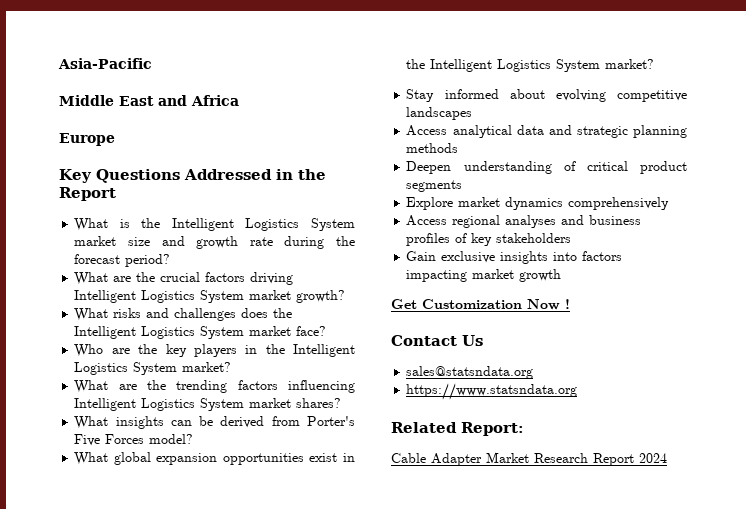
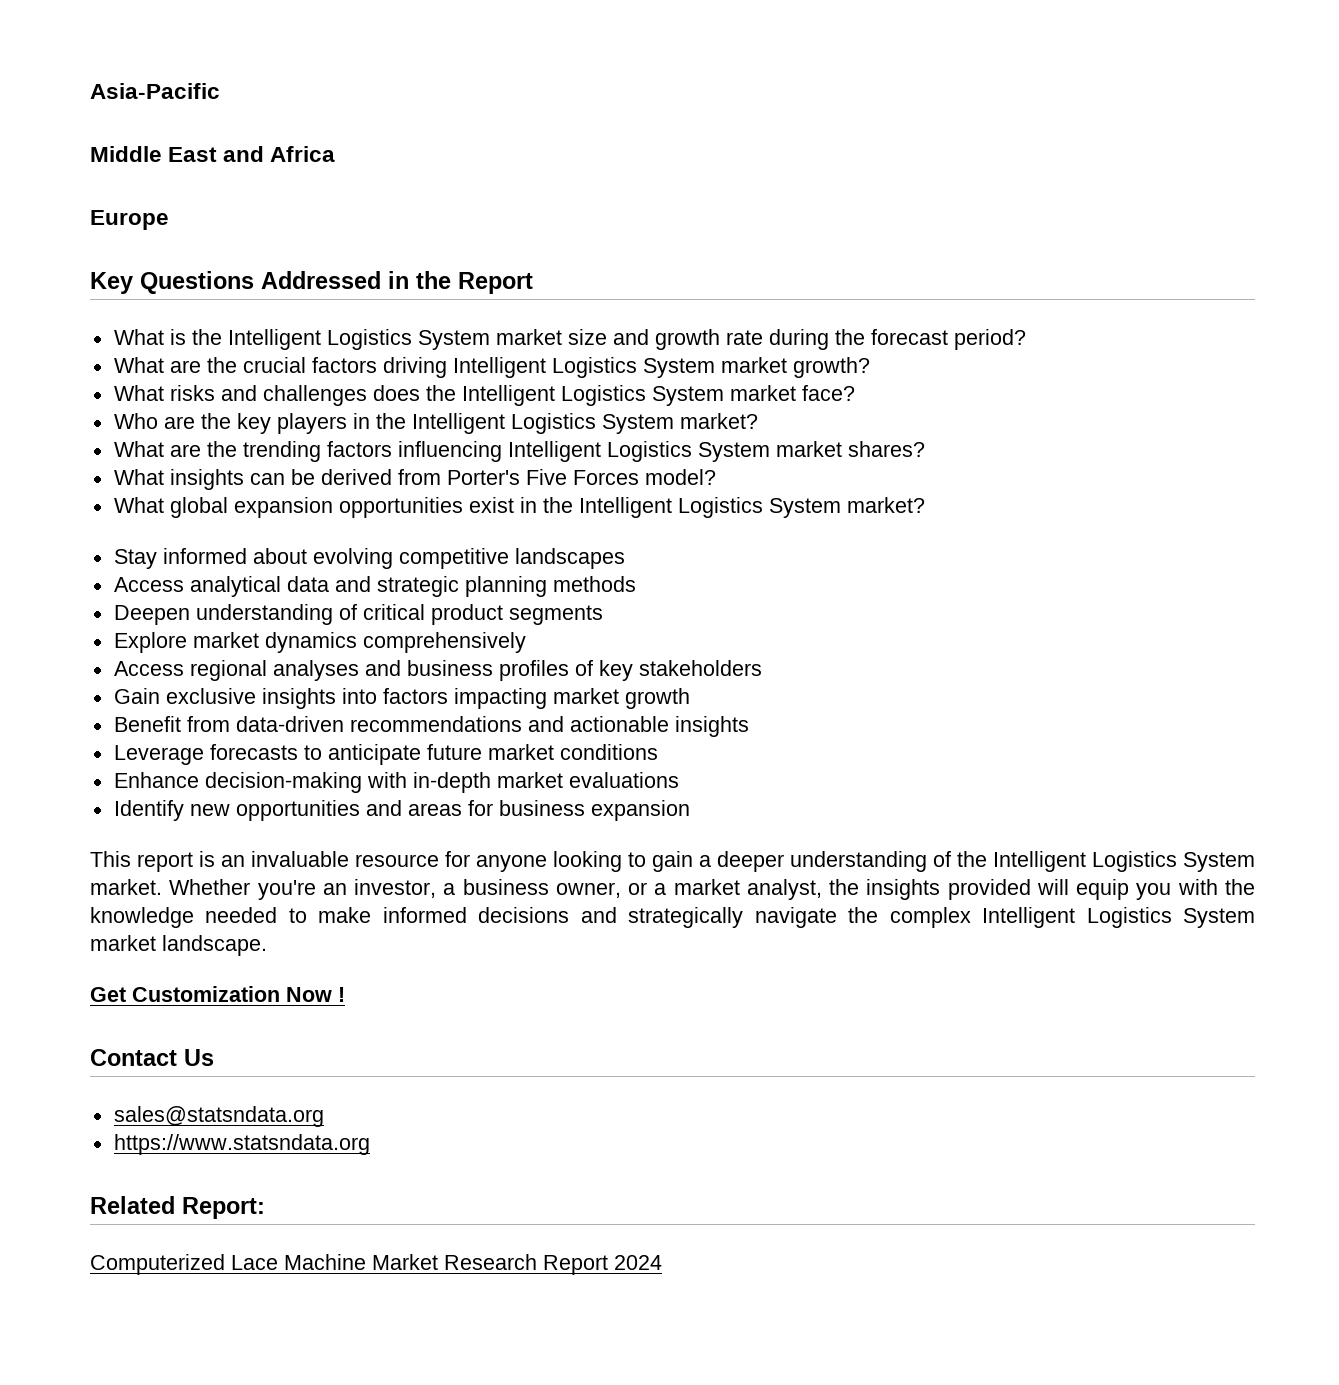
+ Benefit from data-driven recommendations and actionable insights
+ Leverage forecasts to anticipate future market conditions
+ Enhance decision-making with in-depth market evaluations
+ Identify new opportunities and areas for business expansion
+ This report is an invaluable resource for anyone looking to gain a deeper understanding of the Intelligent Logistics System market. Whether you're an investor, a business owner, or a market analyst, the insights provided will equip you with the knowledge needed to make informed decisions and strategically navigate the complex Intelligent Logistics System market landscape.
- Cable Adapter Market Research Report 2024
+ Computerized Lace Machine Market Research Report 2024

